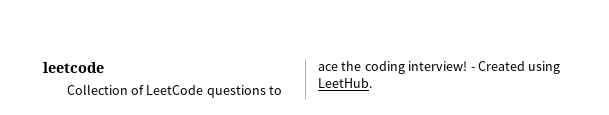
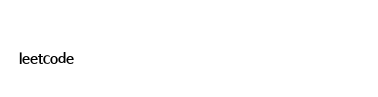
- Collection of LeetCode questions to ace the coding interview! - Created using LeetHub.

